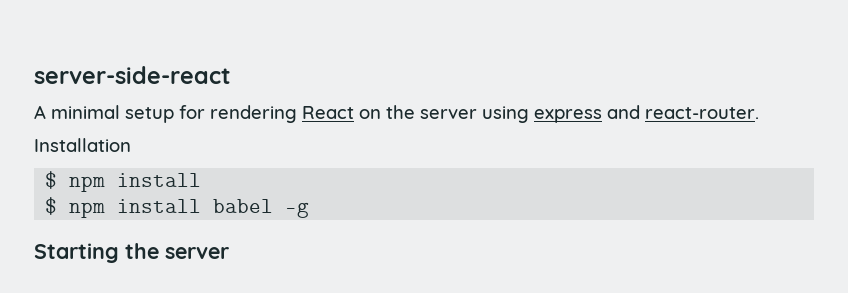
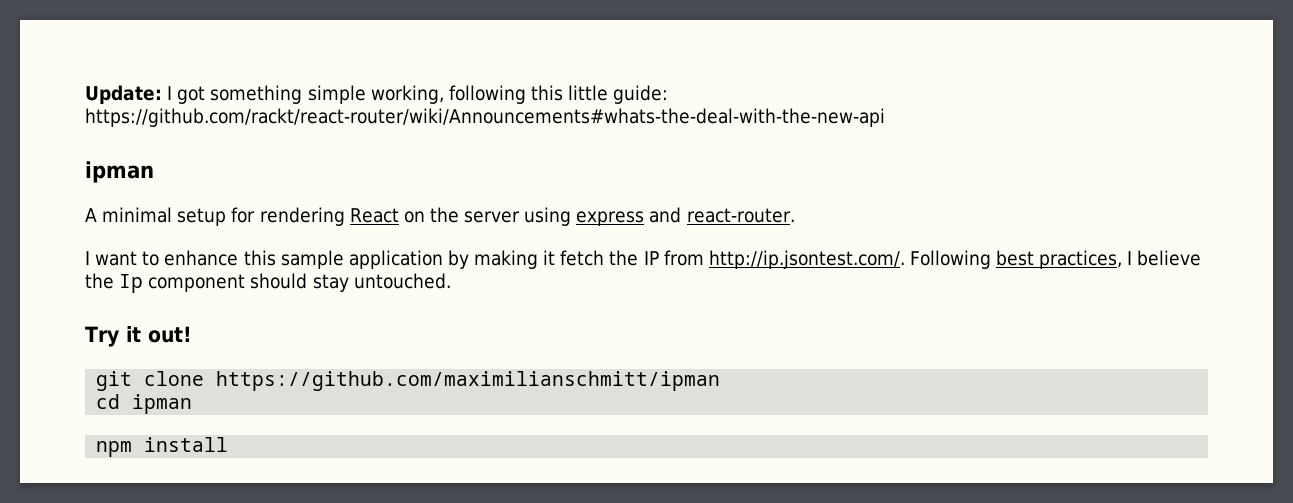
- server-side-react
+ Update: I got something simple working, following this little guide: https://github.com/rackt/react-router/wiki/Announcements#whats-the-deal-with-the-new-api
+ ipman
- Installation
- $ npm install
- $ npm install babel -g
- Starting the server
+ I want to enhance this sample application by making it fetch the IP from http://ip.jsontest.com/. Following best practices, I believe the Ip component should stay untouched.
+ Try it out!
+ git clone https://github.com/maximilianschmitt/ipman
+ cd ipman
+ npm install

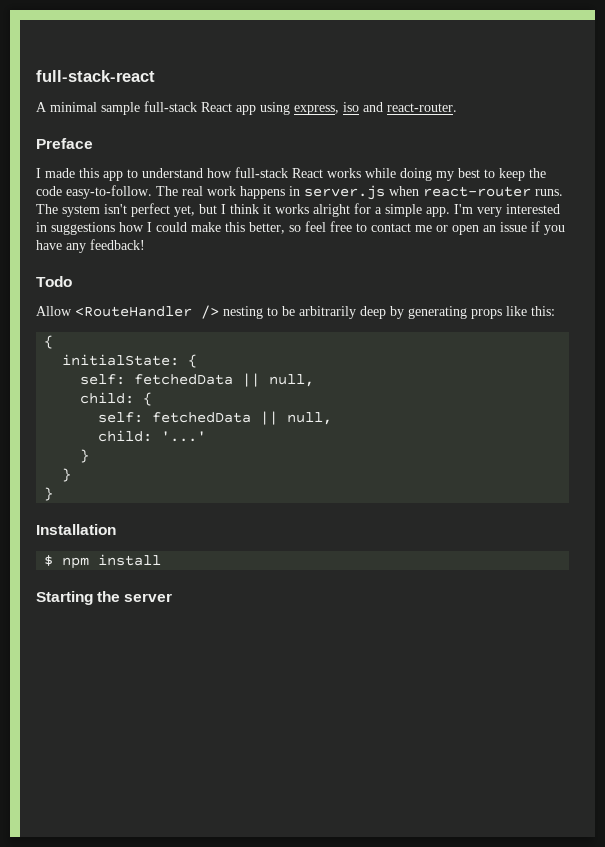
- Update: I got something simple working, following this little guide: https://github.com/rackt/react-router/wiki/Announcements#whats-the-deal-with-the-new-api
- ipman
- A minimal setup for rendering React on the server using express and react-router.
+ full-stack-react
+ A minimal sample full-stack React app using express, iso and react-router.
- I want to enhance this sample application by making it fetch the IP from http://ip.jsontest.com/. Following best practices, I believe the Ip component should stay untouched.
- Try it out!
- git clone https://github.com/maximilianschmitt/ipman
- cd ipman
- npm install
+ Preface
+ I made this app to understand how full-stack React works while doing my best to keep the code easy-to-follow. The real work happens in server.js when react-router runs. The system isn't perfect yet, but I think it works alright for a simple app. I'm very interested in suggestions how I could make this better, so feel free to contact me or open an issue if you have any feedback!
+ Todo
+ Allow <RouteHandler /> nesting to be arbitrarily deep by generating props like this:
+ {
+ initialState: {
+ self: fetchedData || null,
+ child: {
+ self: fetchedData || null,
+ child: '...'
+ }
+ }
+ }
+ Installation
+ $ npm install
+ Starting the server

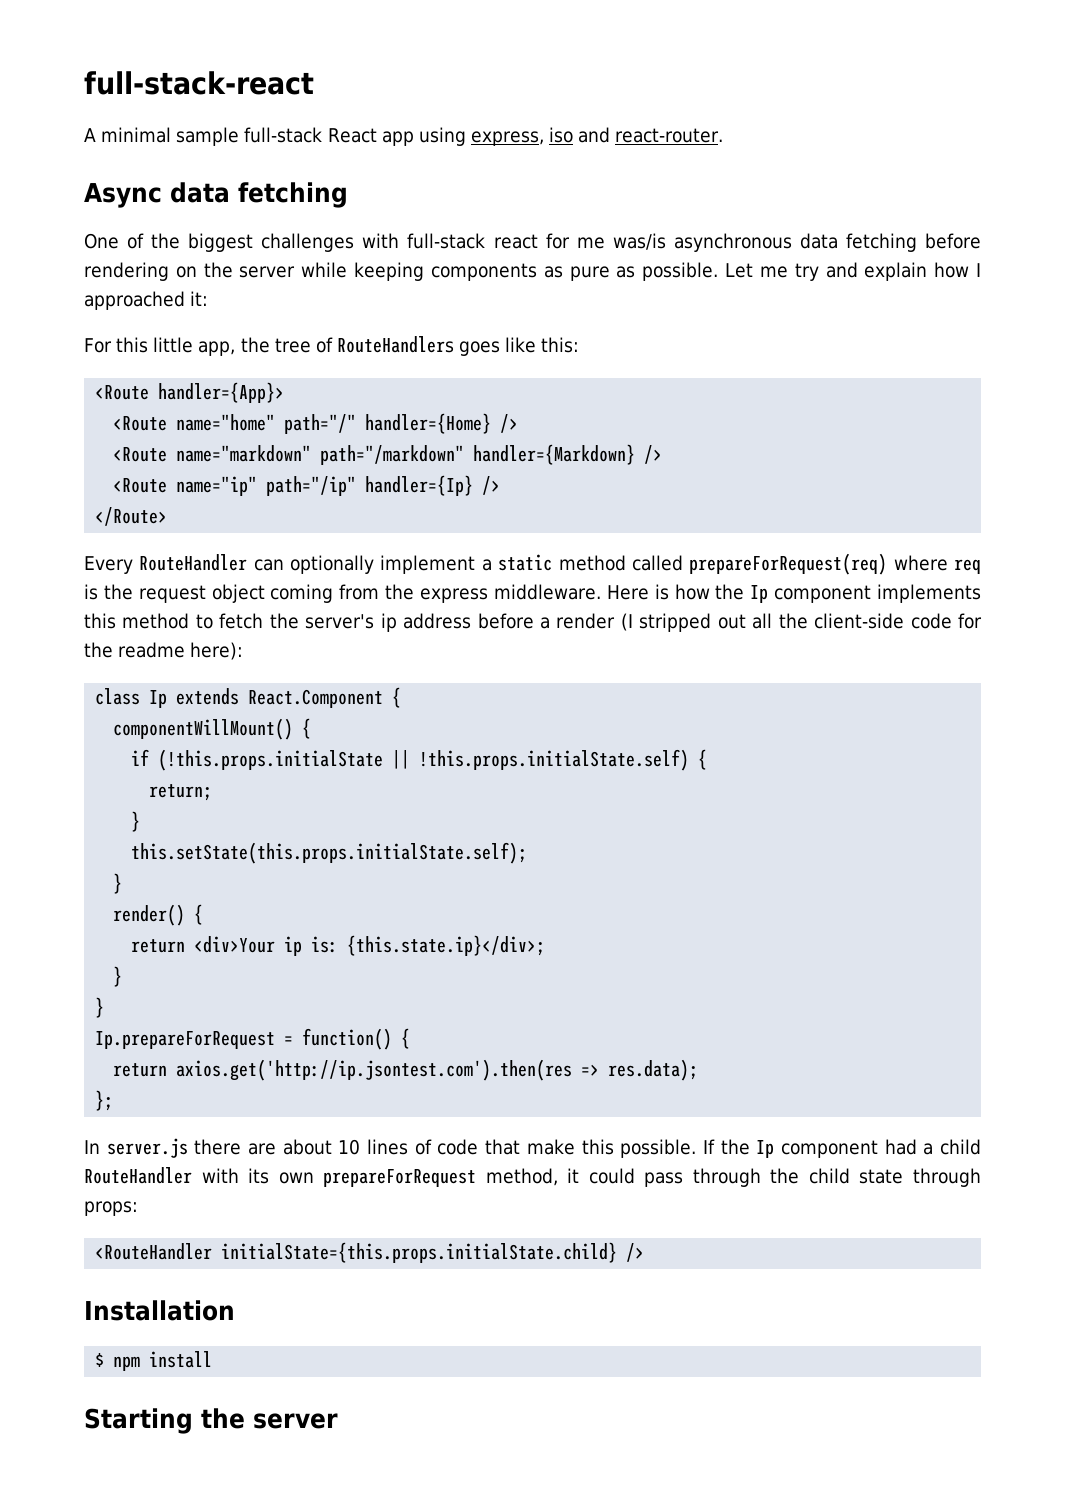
- Preface
- I made this app to understand how full-stack React works while doing my best to keep the code easy-to-follow. The real work happens in server.js when react-router runs. The system isn't perfect yet, but I think it works alright for a simple app. I'm very interested in suggestions how I could make this better, so feel free to contact me or open an issue if you have any feedback!
- Todo
- Allow <RouteHandler /> nesting to be arbitrarily deep by generating props like this:
- {
- initialState: {
- self: fetchedData || null,
- child: {
- self: fetchedData || null,
- child: '...'
+ Async data fetching
+ One of the biggest challenges with full-stack react for me was/is asynchronous data fetching before rendering on the server while keeping components as pure as possible. Let me try and explain how I approached it:
+ For this little app, the tree of RouteHandlers goes like this:
+ <Route handler={App}>
+ <Route name="home" path="/" handler={Home} />
+ <Route name="markdown" path="/markdown" handler={Markdown} />
+ <Route name="ip" path="/ip" handler={Ip} />
+ </Route>
+ Every RouteHandler can optionally implement a static method called prepareForRequest(req) where req is the request object coming from the express middleware. Here is how the Ip component implements this method to fetch the server's ip address before a render (I stripped out all the client-side code for the readme here):
+ class Ip extends React.Component {
+ componentWillMount() {
+ if (!this.props.initialState || !this.props.initialState.self) {
+ return;
+ }
+ this.setState(this.props.initialState.self);
+ }
+ render() {
+ return <div>Your ip is: {this.state.ip}</div>;
  }
  }
- }
+ Ip.prepareForRequest = function() {
+ return axios.get('http://ip.jsontest.com').then(res => res.data);
+ };
+ In server.js there are about 10 lines of code that make this possible. If the Ip component had a child RouteHandler with its own prepareForRequest method, it could pass through the child state through props:
+ <RouteHandler initialState={this.props.initialState.child} />

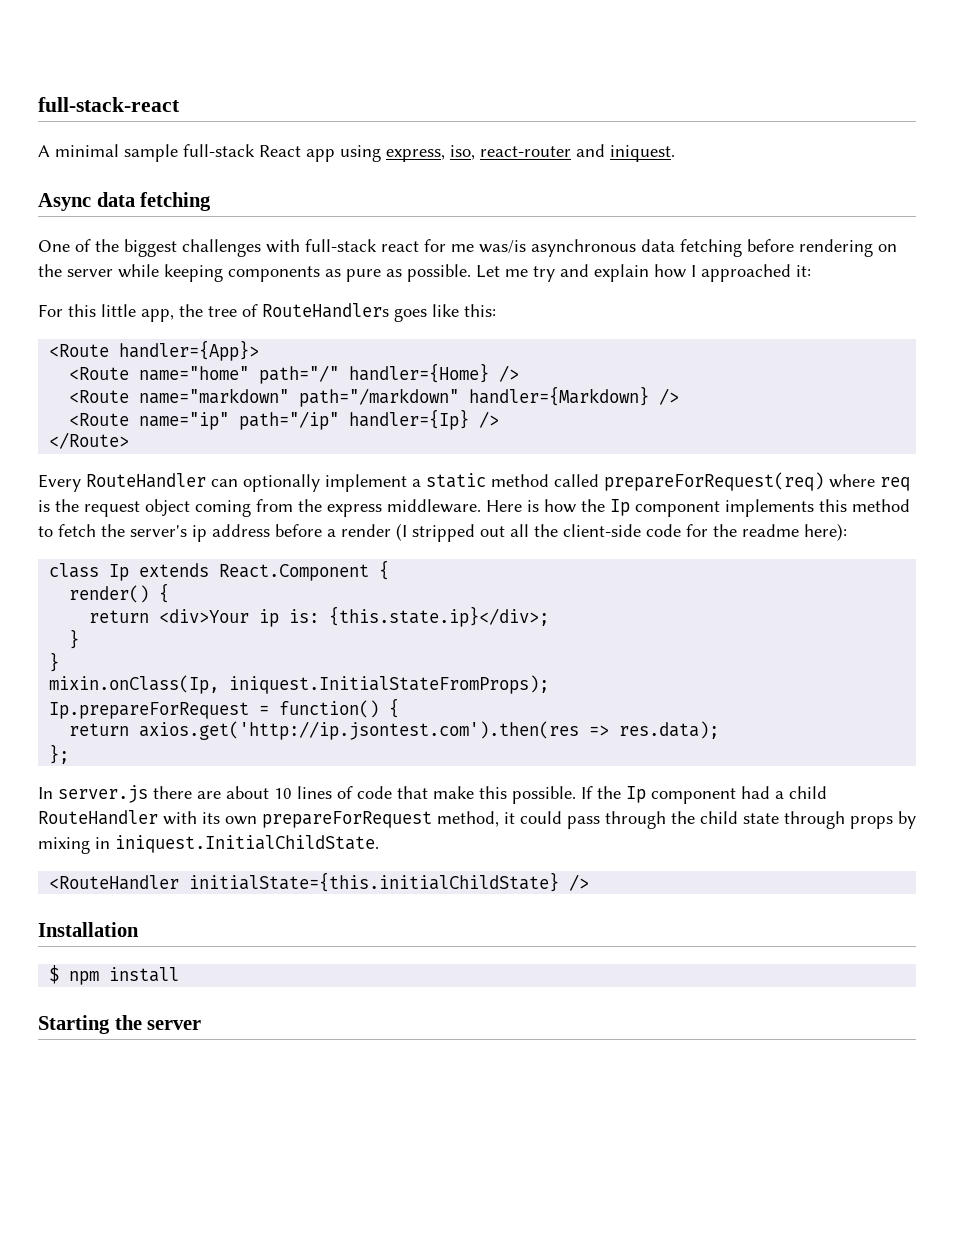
- A minimal sample full-stack React app using express, iso and react-router.
+ A minimal sample full-stack React app using express, iso, react-router and iniquest.
- componentWillMount() {
- if (!this.props.initialState || !this.props.initialState.self) {
- return;
- }
- this.setState(this.props.initialState.self);
- }
+ mixin.onClass(Ip, iniquest.InitialStateFromProps);
- If the Ip component had a child RouteHandler with its own prepareForRequest method, it could pass through the child state through props:
+ If the Ip component had a child RouteHandler with its own prepareForRequest method, it could pass through the child state through props by mixing in iniquest.InitialChildState.
- <RouteHandler initialState={this.props.initialState.child} />
+ <RouteHandler initialState={this.initialChildState} />

